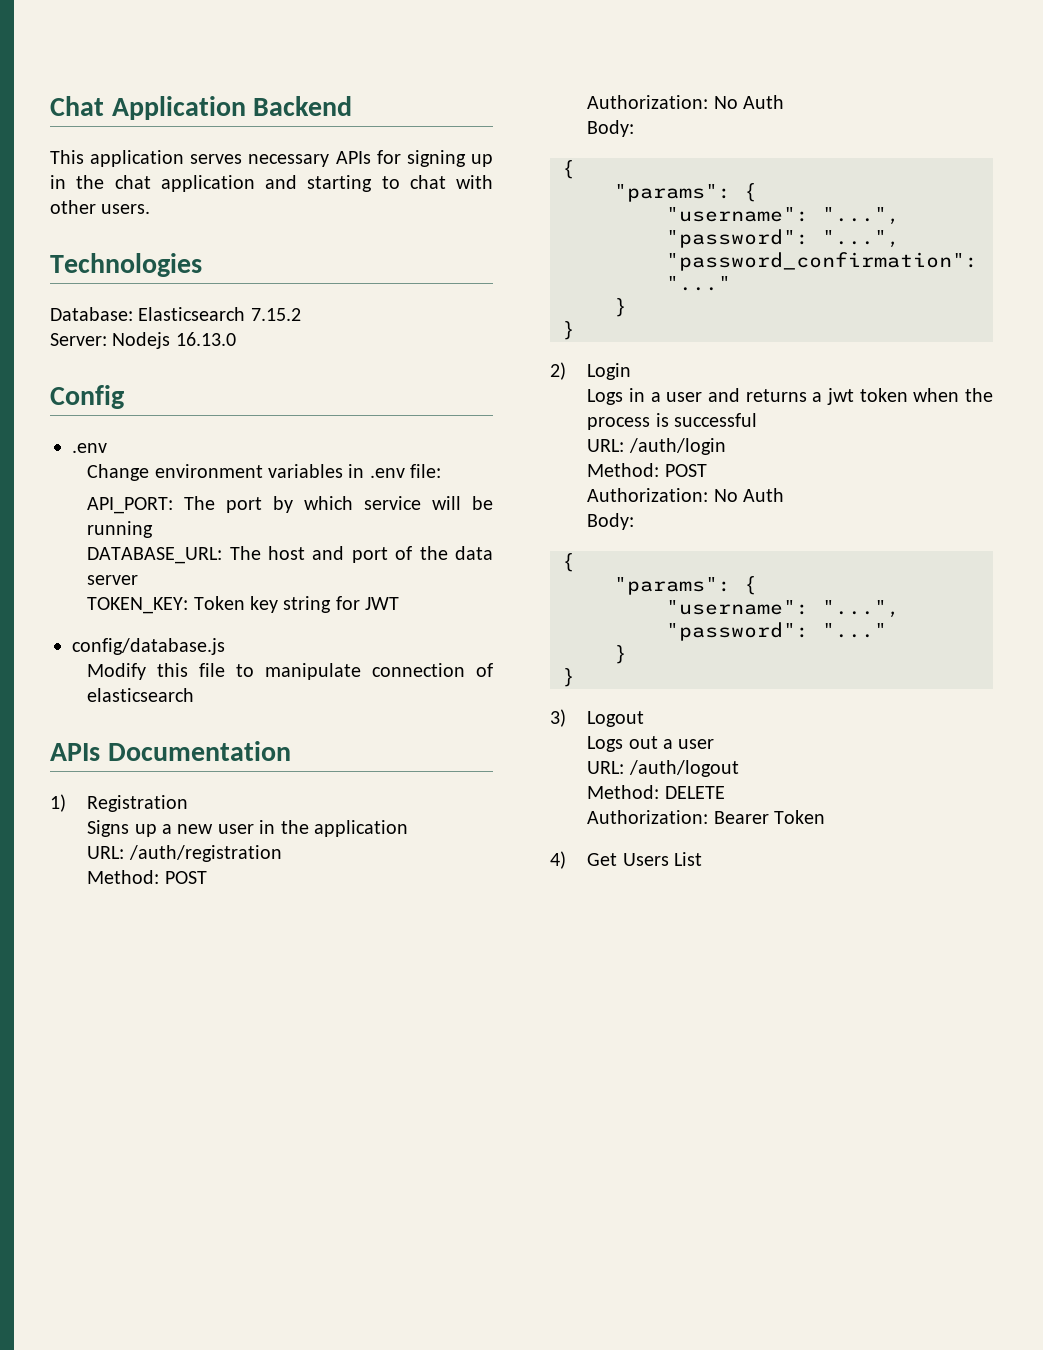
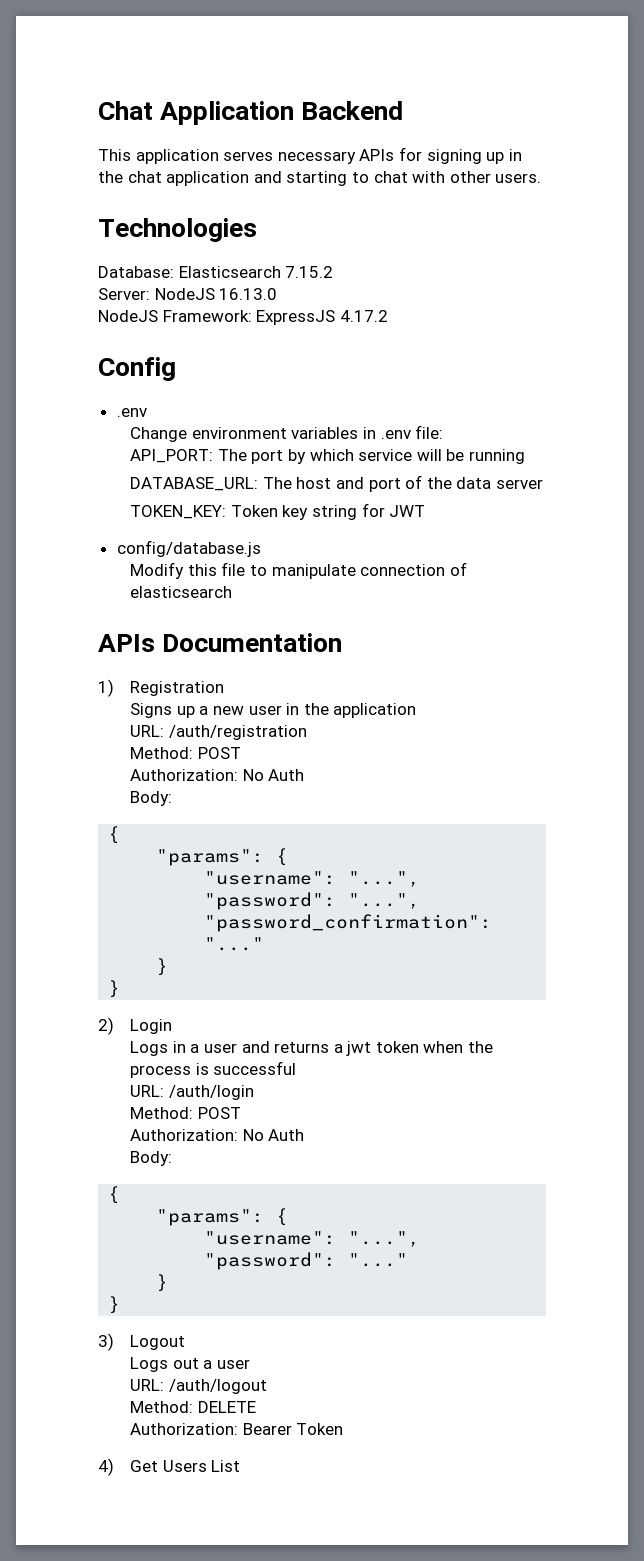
- Server: Nodejs 16.13.0
+ Server: NodeJS 16.13.0
+ NodeJS Framework: ExpressJS 4.17.2

